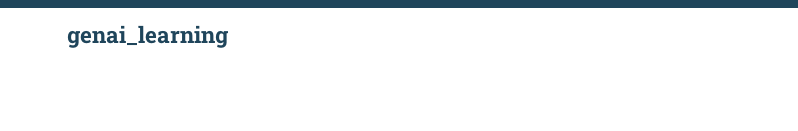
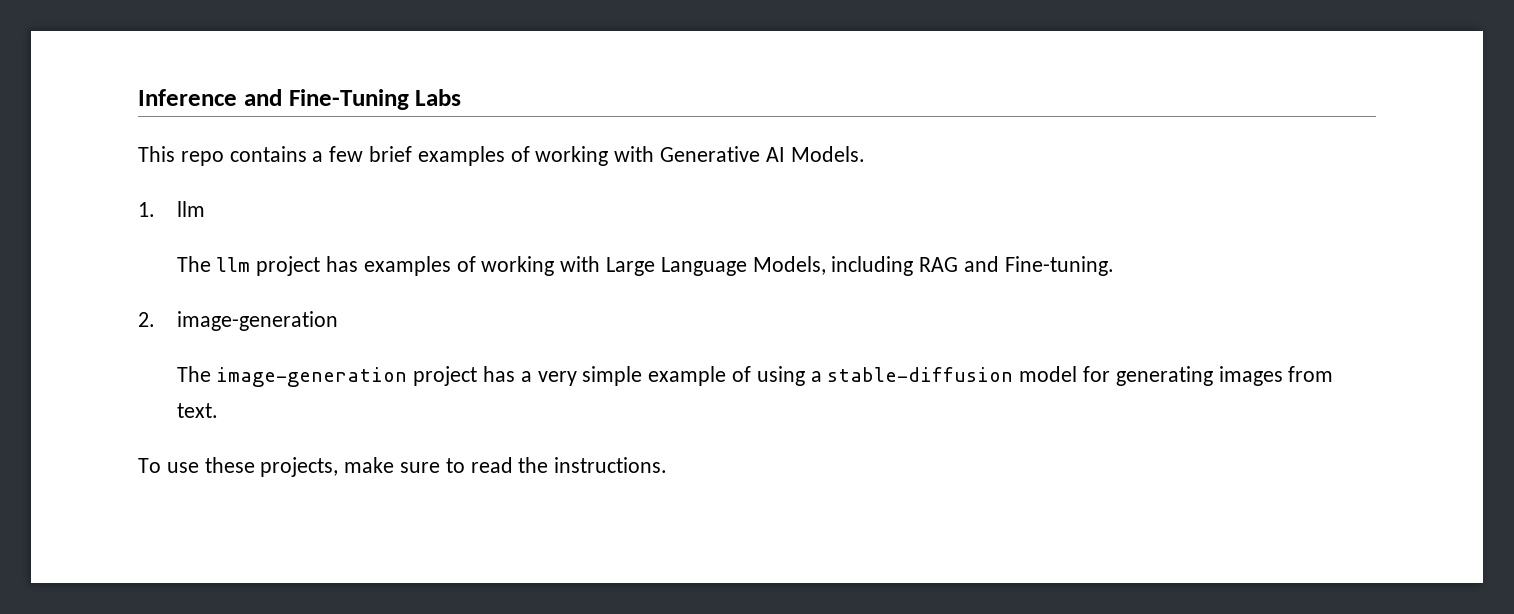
- genai_learning
+ Inference and Fine-Tuning Labs
+ This repo contains a few brief examples of working with Generative AI Models.
+ 1. llm
+ The llm project has examples of working with Large Language Models, including RAG and Fine-tuning.
+ 2. image-generation
+ The image-generation project has a very simple example of using a stable-diffusion model for generating images from text.
+ To use these projects, make sure to read the instructions.

